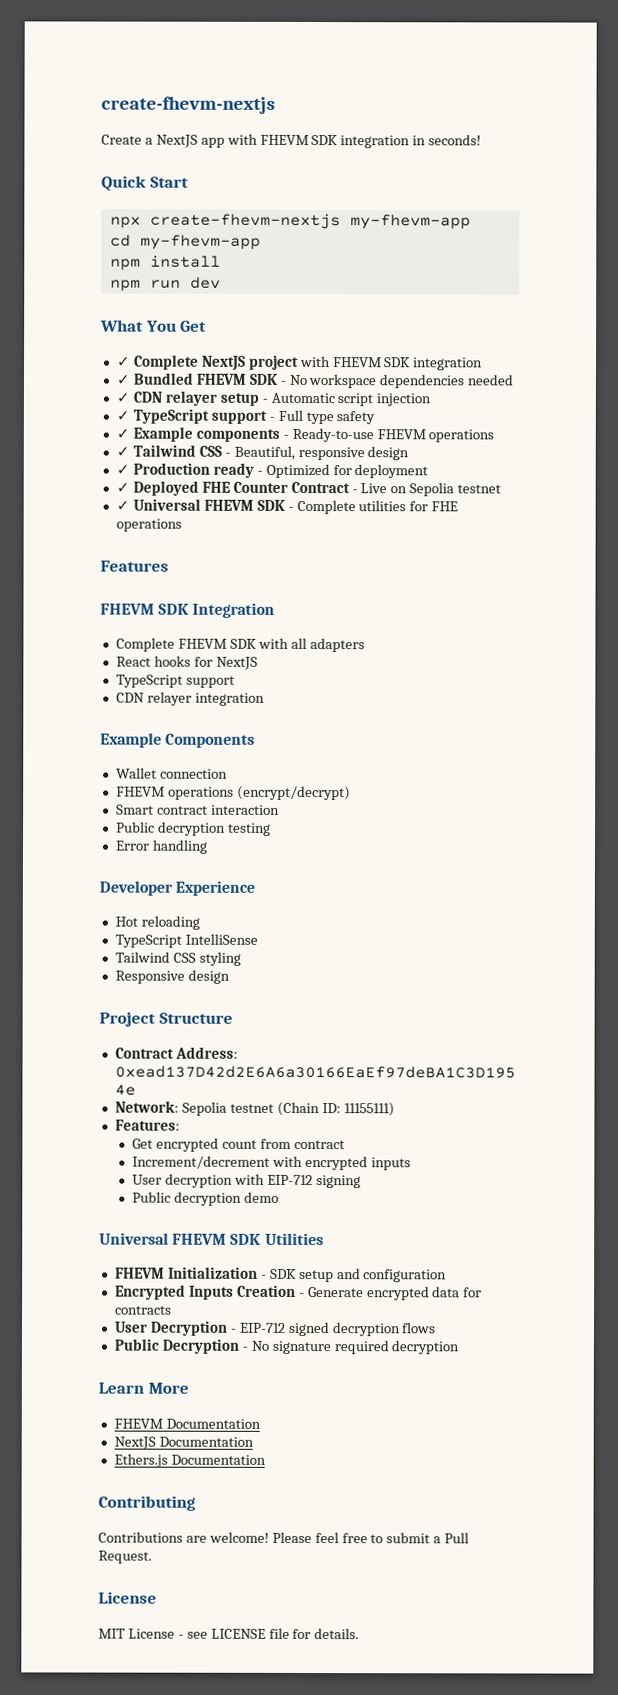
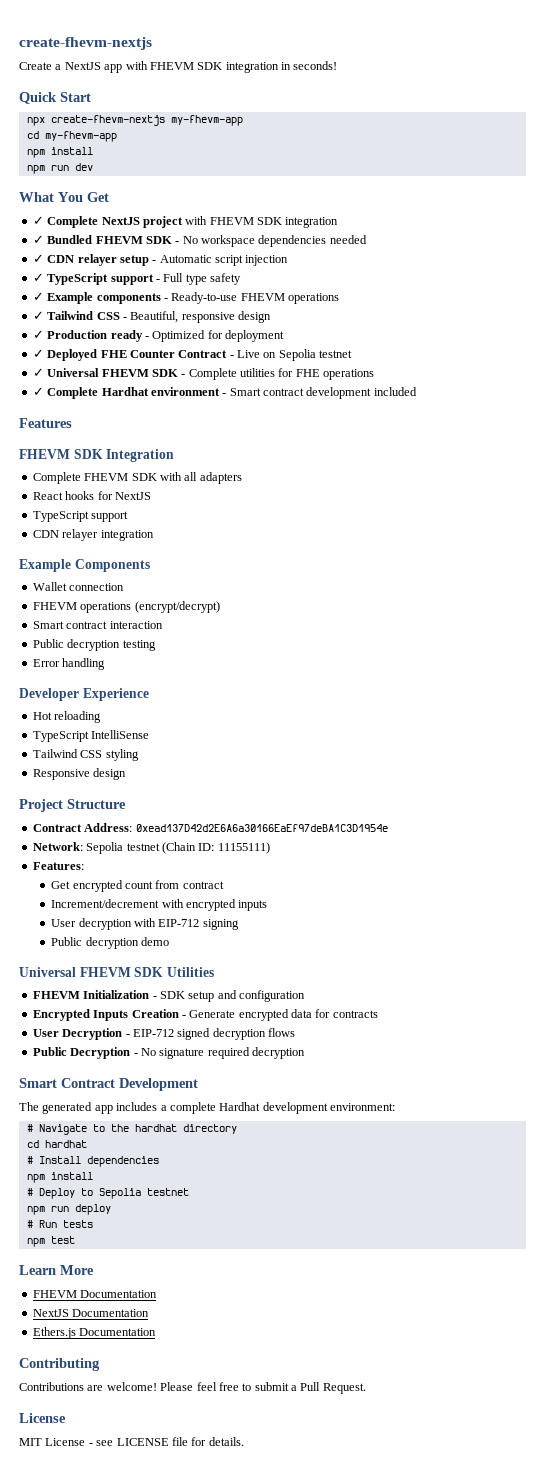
+ ✓ Complete Hardhat environment - Smart contract development included
+ Smart Contract Development
+ The generated app includes a complete Hardhat development environment:
+ # Navigate to the hardhat directory
+ cd hardhat
+ # Install dependencies
+ npm install
+ # Deploy to Sepolia testnet
+ npm run deploy
+ # Run tests
+ npm test

